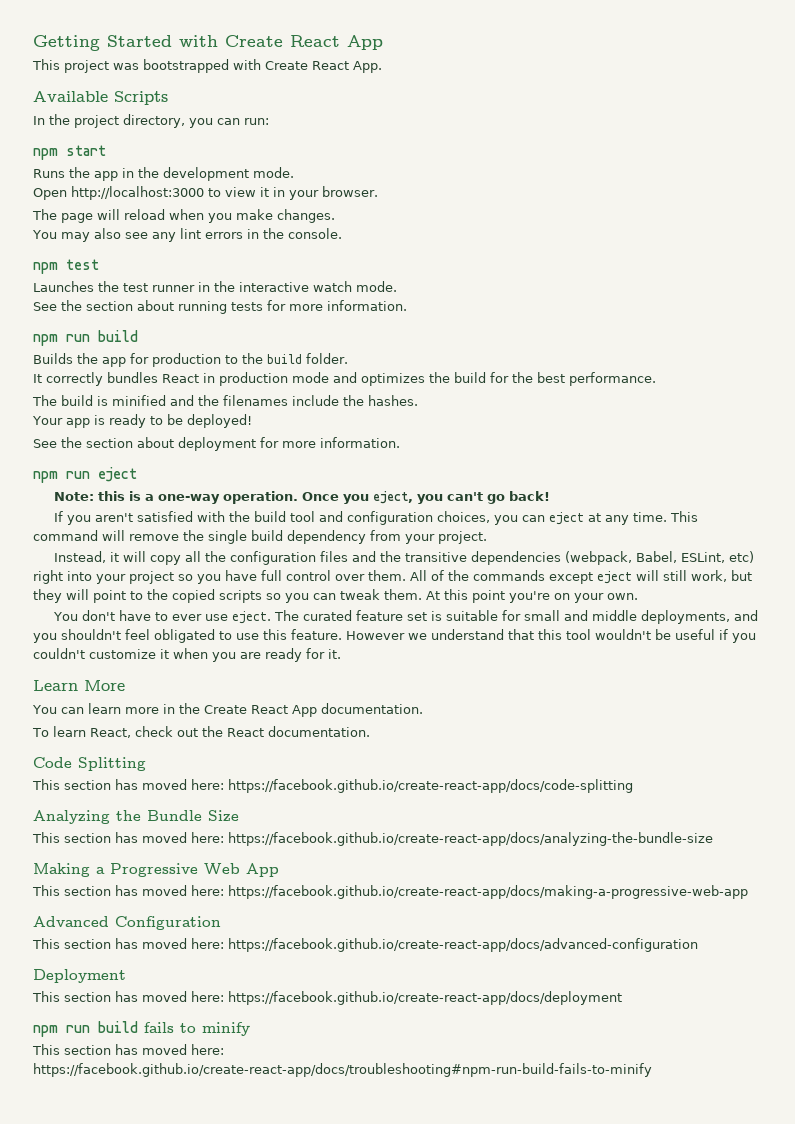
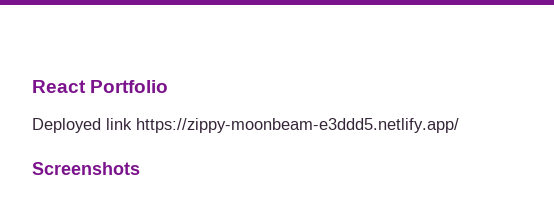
- Getting Started with Create React App
- This project was bootstrapped with Create React App.
- Available Scripts
- In the project directory, you can run:
- npm start
- Runs the app in the development mode.
- Open http://localhost:3000 to view it in your browser.
- The page will reload when you make changes.
- You may also see any lint errors in the console.
- npm test
- Launches the test runner in the interactive watch mode.
- See the section about running tests for more information.
- npm run build
- Builds the app for production to the build folder.
- It correctly bundles React in production mode and optimizes the build for the best performance.
- The build is minified and the filenames include the hashes.
- Your app is ready to be deployed!
- See the section about deployment for more information.
- npm run eject
- Note: this is a one-way operation. Once you eject, you can't go back!
- If you aren't satisfied with the build tool and configuration choices, you can eject at any time. This command will remove the single build dependency from your project.
- Instead, it will copy all the configuration files and the transitive dependencies (webpack, Babel, ESLint, etc) right into your project so you have full control over them. All of the commands except eject will still work, but they will point to the copied scripts so you can tweak them. At this point you're on your own.
- You don't have to ever use eject. The curated feature set is suitable for small and middle deployments, and you shouldn't feel obligated to use this feature. However we understand that this tool wouldn't be useful if you couldn't customize it when you are ready for it.
- Learn More
- You can learn more in the Create React App documentation.
- To learn React, check out the React documentation.
- Code Splitting
- This section has moved here: https://facebook.github.io/create-react-app/docs/code-splitting
- Analyzing the Bundle Size
- This section has moved here: https://facebook.github.io/create-react-app/docs/analyzing-the-bundle-size
- Making a Progressive Web App
- This section has moved here: https://facebook.github.io/create-react-app/docs/making-a-progressive-web-app
- Advanced Configuration
- This section has moved here: https://facebook.github.io/create-react-app/docs/advanced-configuration
- Deployment
- This section has moved here: https://facebook.github.io/create-react-app/docs/deployment
- npm run build fails to minify
- This section has moved here: https://facebook.github.io/create-react-app/docs/troubleshooting#npm-run-build-fails-to-minify
+ React Portfolio
+ Deployed link https://zippy-moonbeam-e3ddd5.netlify.app/
+ Screenshots

